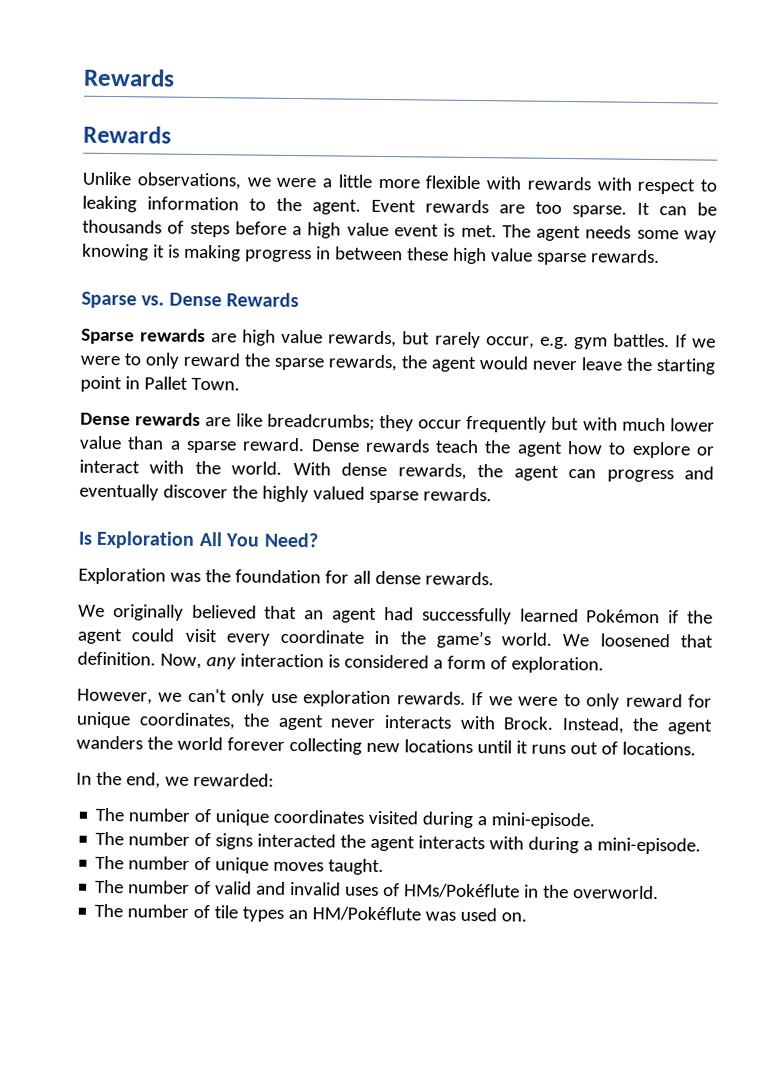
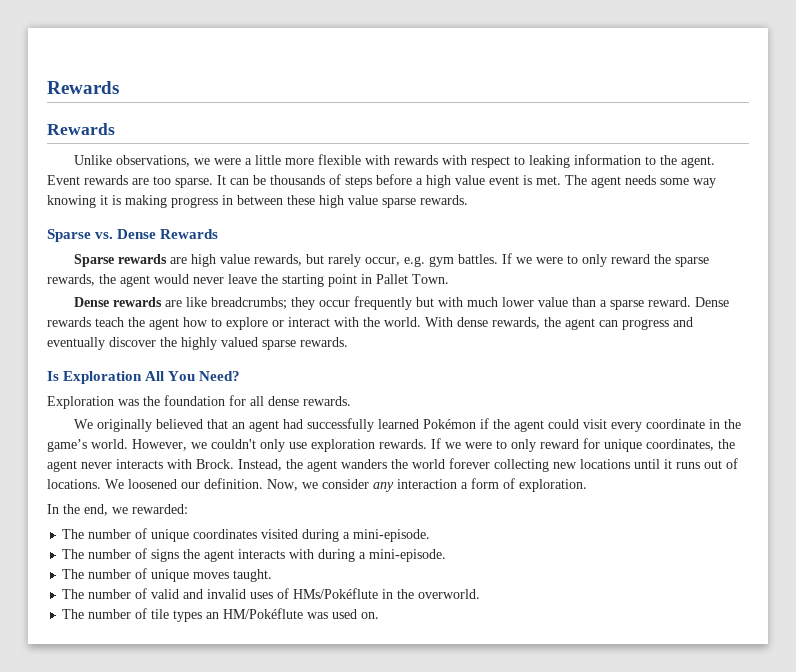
- We originally believed that an agent had successfully learned Pokémon if the agent could visit every coordinate in the game’s world. We loosened that definition. Now, any interaction is considered a form of exploration.
- However, we can't only use exploration rewards.
+ We originally believed that an agent had successfully learned Pokémon if the agent could visit every coordinate in the game’s world. However, we couldn't only use exploration rewards.
+ We loosened our definition. Now, we consider any interaction a form of exploration.
- The number of signs interacted the agent interacts with during a mini-episode.
+ The number of signs the agent interacts with during a mini-episode.

